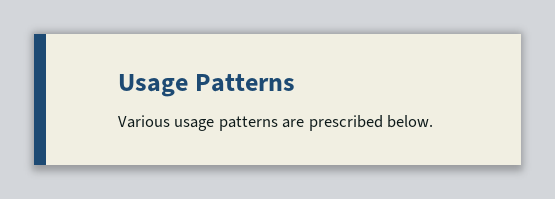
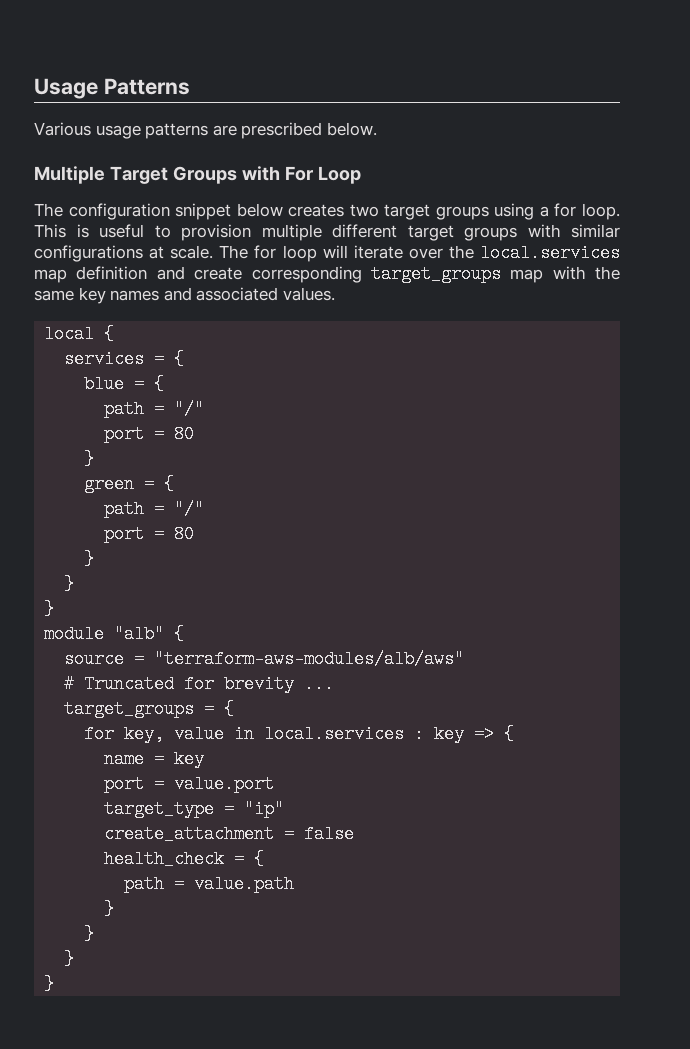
+ Multiple Target Groups with For Loop
+ The configuration snippet below creates two target groups using a for loop. This is useful to provision multiple different target groups with similar configurations at scale. The for loop will iterate over the local.services map definition and create corresponding target_groups map with the same key names and associated values.
+ local {
+ services = {
+ blue = {
+ path = "/"
+ port = 80
+ }
+ green = {
+ path = "/"
+ port = 80
+ }
+ }
+ }
+ module "alb" {
+ source = "terraform-aws-modules/alb/aws"
+ # Truncated for brevity ...
+ target_groups = {
+ for key, value in local.services : key => {
+ name = key
+ port = value.port
+ target_type = "ip"
+ create_attachment = false
+ health_check = {
+ path = value.path
+ }
+ }
+ }
+ }

